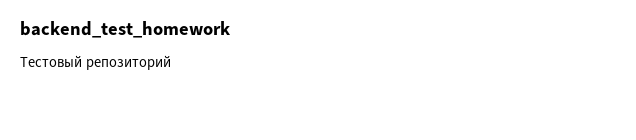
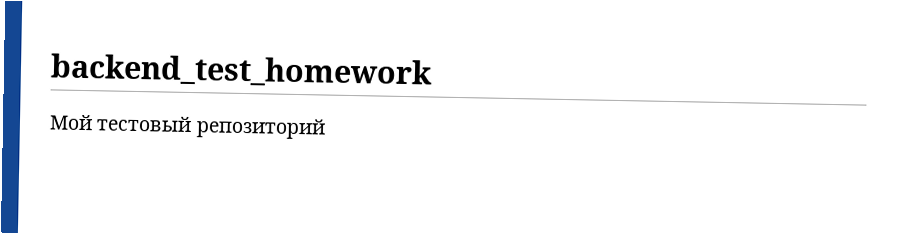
- Тестовый репозиторий
+ Мой тестовый репозиторий

